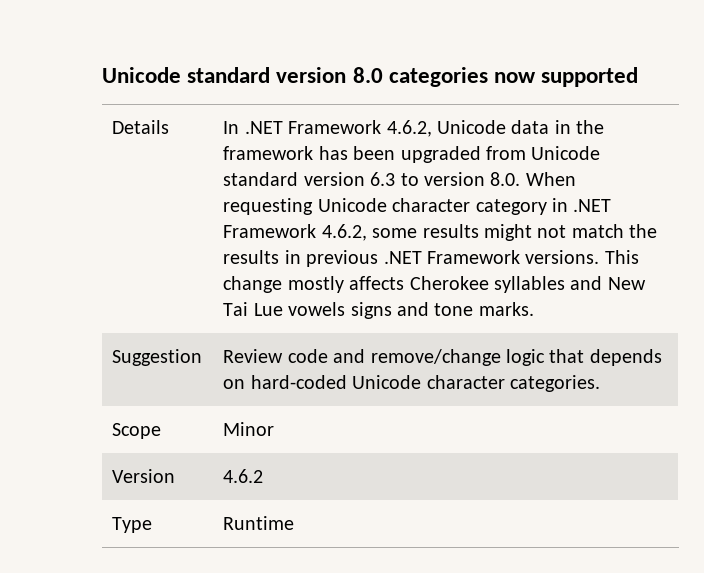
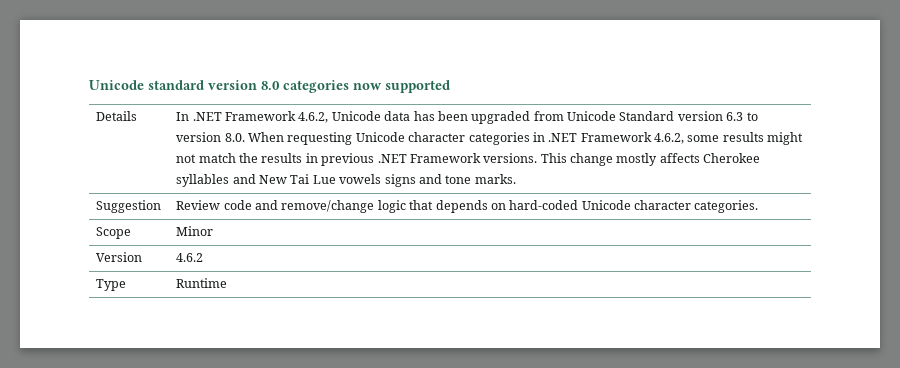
- In .NET Framework 4.6.2, Unicode data in the framework has been upgraded from Unicode standard version 6.3 to version 8.0. When requesting Unicode character category in .NET Framework 4.6.2, some results might not match the results in previous .NET Framework versions.
+ In .NET Framework 4.6.2, Unicode data has been upgraded from Unicode Standard version 6.3 to version 8.0. When requesting Unicode character categories in .NET Framework 4.6.2, some results might not match the results in previous .NET Framework versions.

